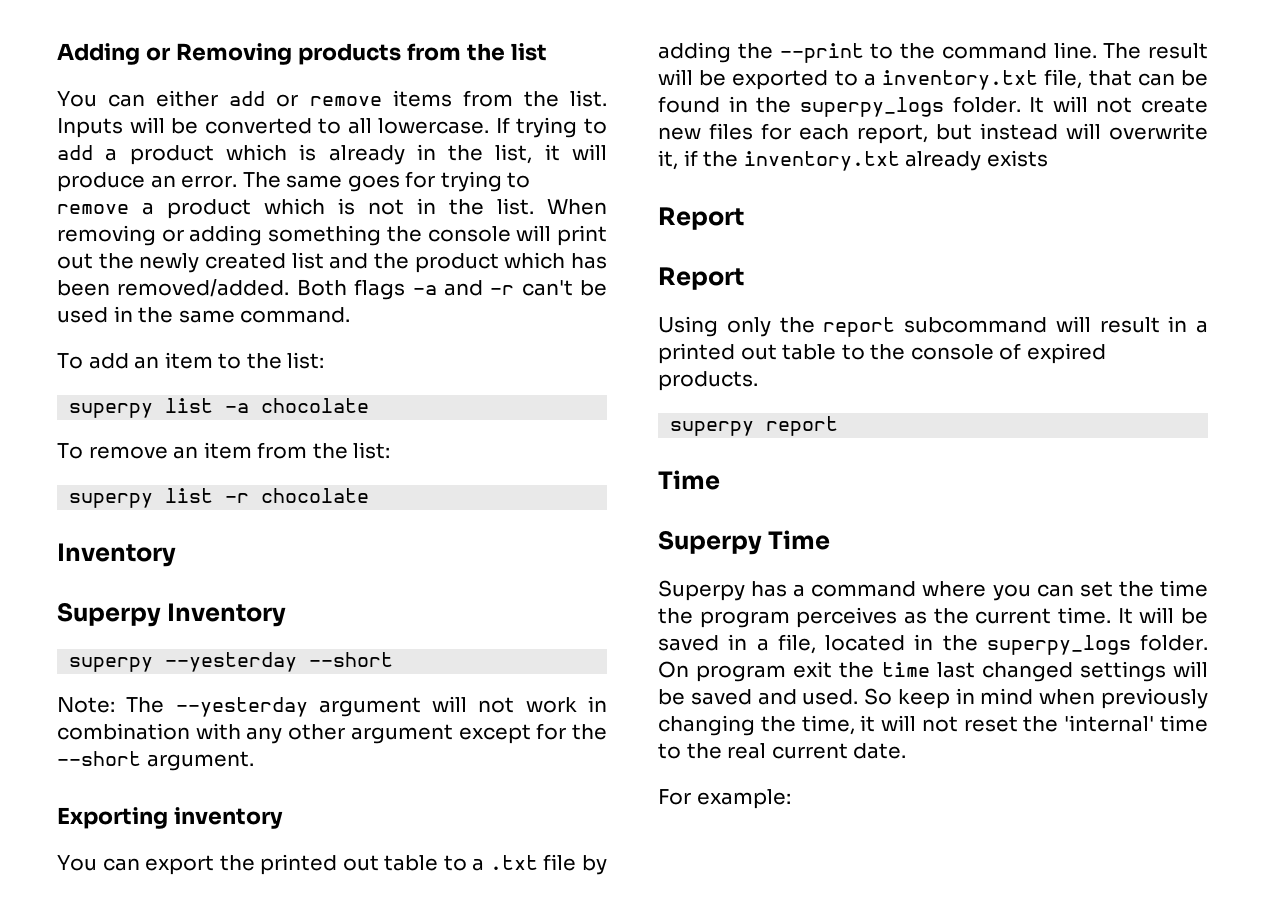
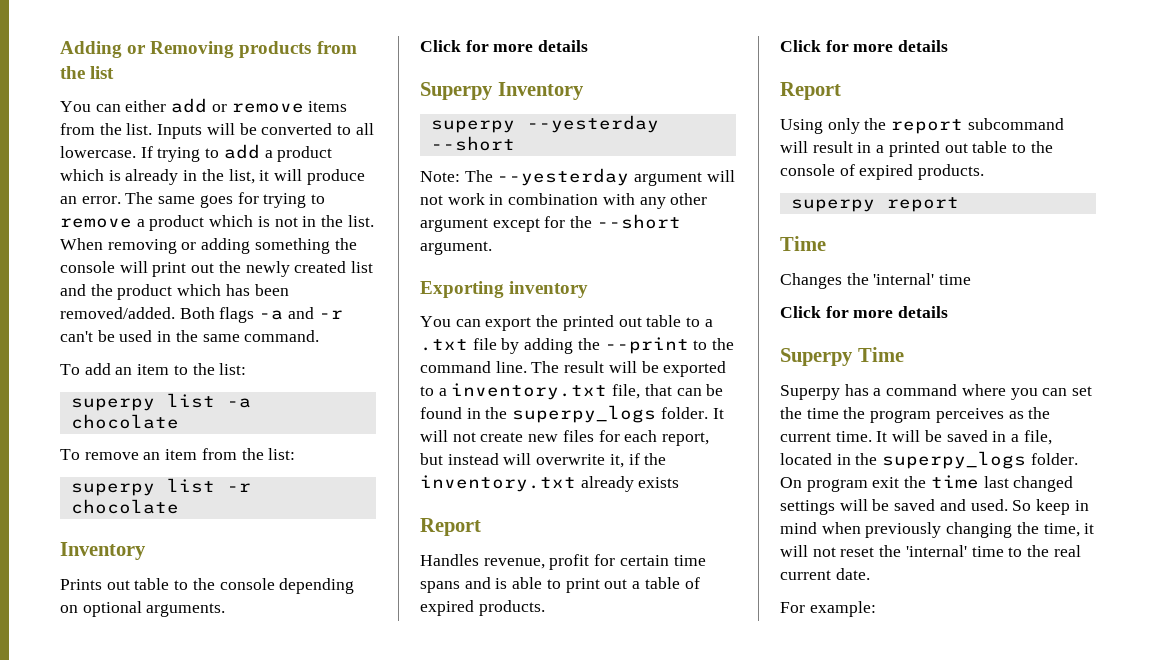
+ Prints out table to the console depending on optional arguments.
+ Click for more details
+ Handles revenue, profit for certain time spans and is able to print out a table of expired products.
+ Click for more details
+ Changes the 'internal' time
+ Click for more details

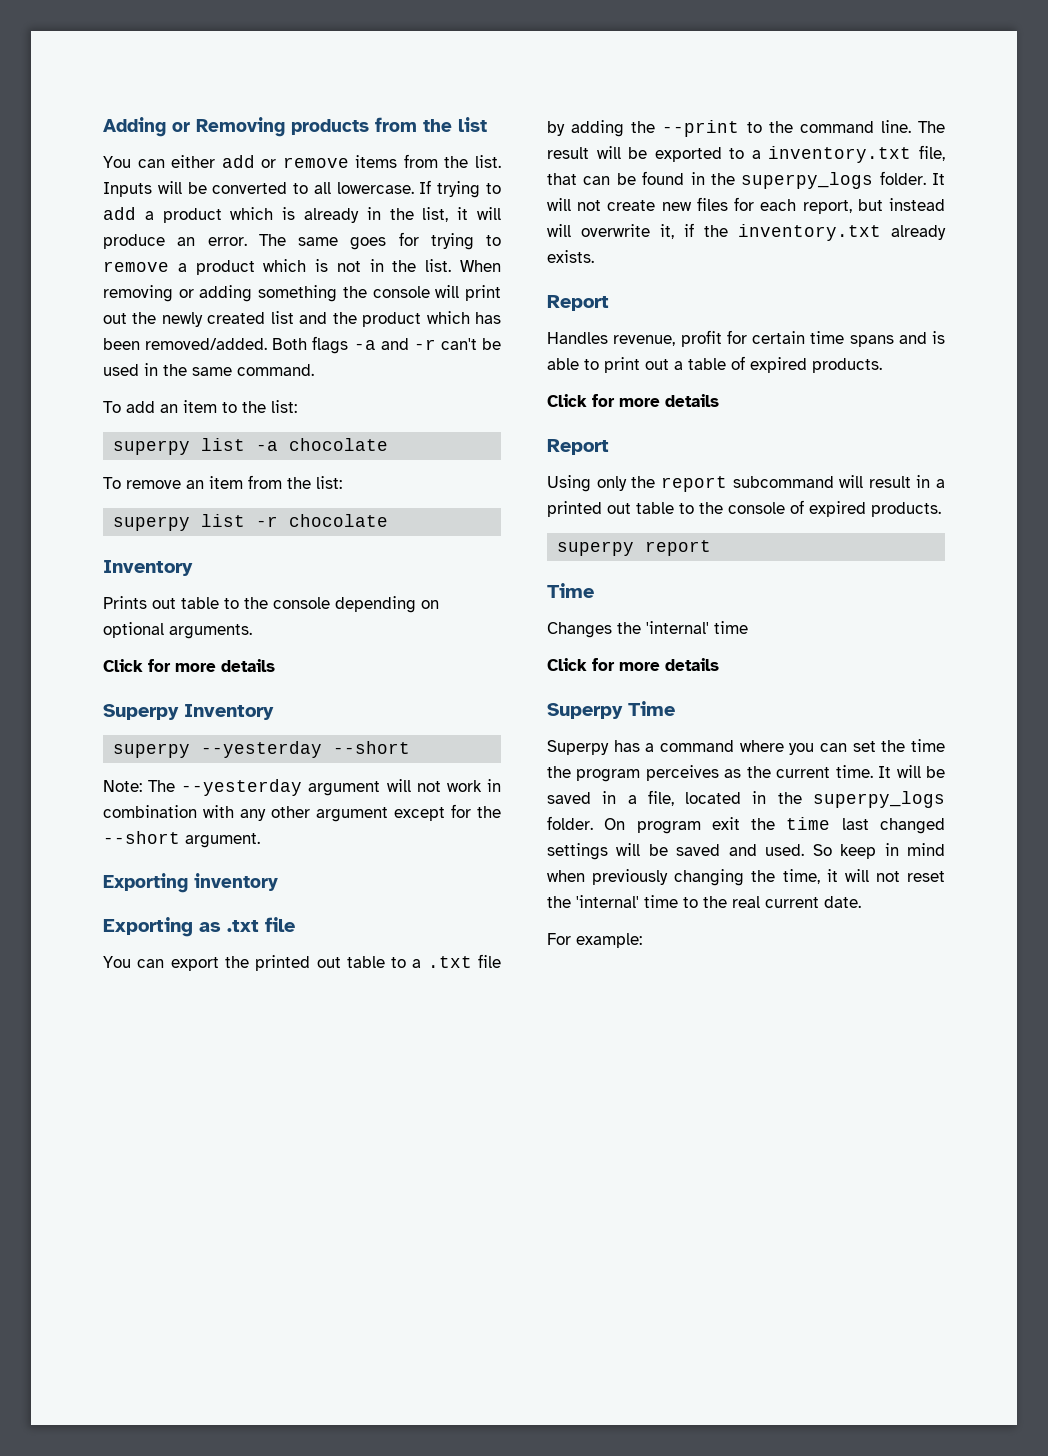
+ Exporting as .txt file
- It will not create new files for each report, but instead will overwrite it, if the inventory.txt already exists
+ It will not create new files for each report, but instead will overwrite it, if the inventory.txt already exists.

